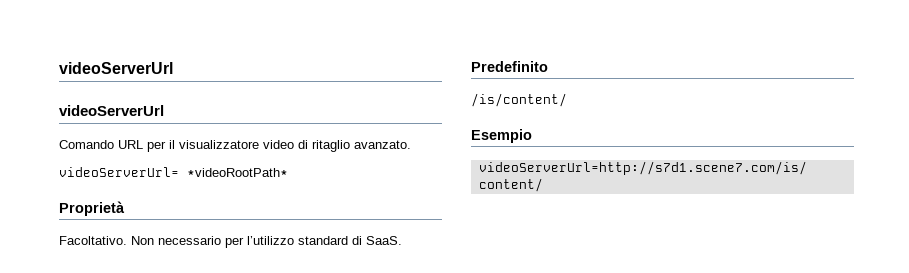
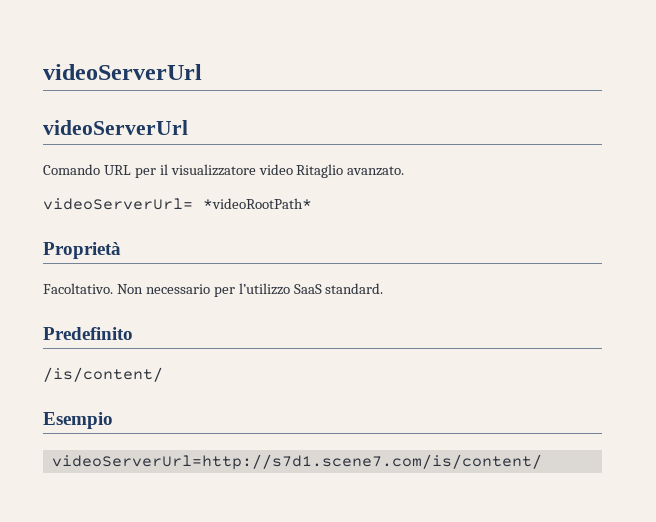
- Comando URL per il visualizzatore video di ritaglio avanzato.
+ Comando URL per il visualizzatore video Ritaglio avanzato.
- Non necessario per l’utilizzo standard di SaaS.
+ Non necessario per l’utilizzo SaaS standard.

